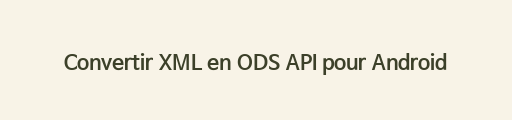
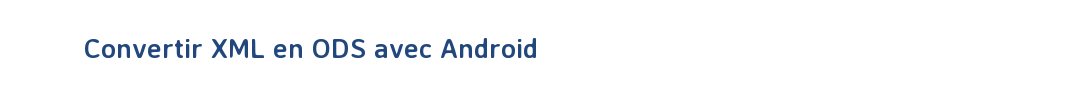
- Convertir XML en ODS API pour Android
+ Convertir XML en ODS avec Android

